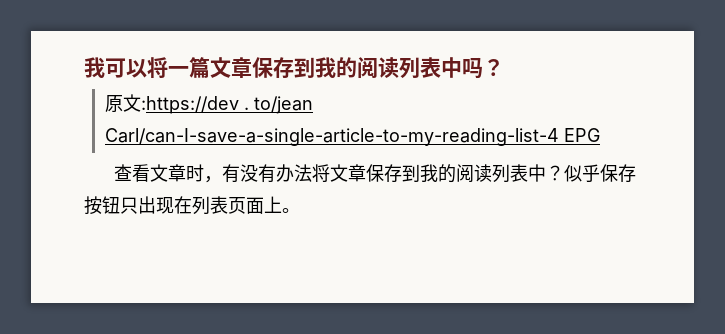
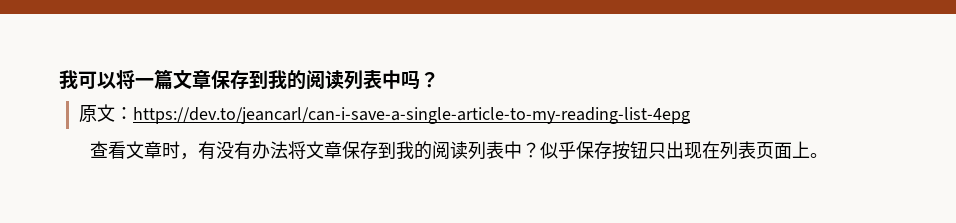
- 原文:https://dev . to/jean Carl/can-I-save-a-single-article-to-my-reading-list-4 EPG
+ 原文：https://dev.to/jeancarl/can-i-save-a-single-article-to-my-reading-list-4epg

